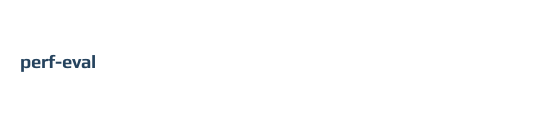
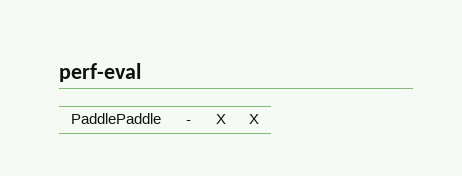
+ PaddlePaddle | - | X | X

